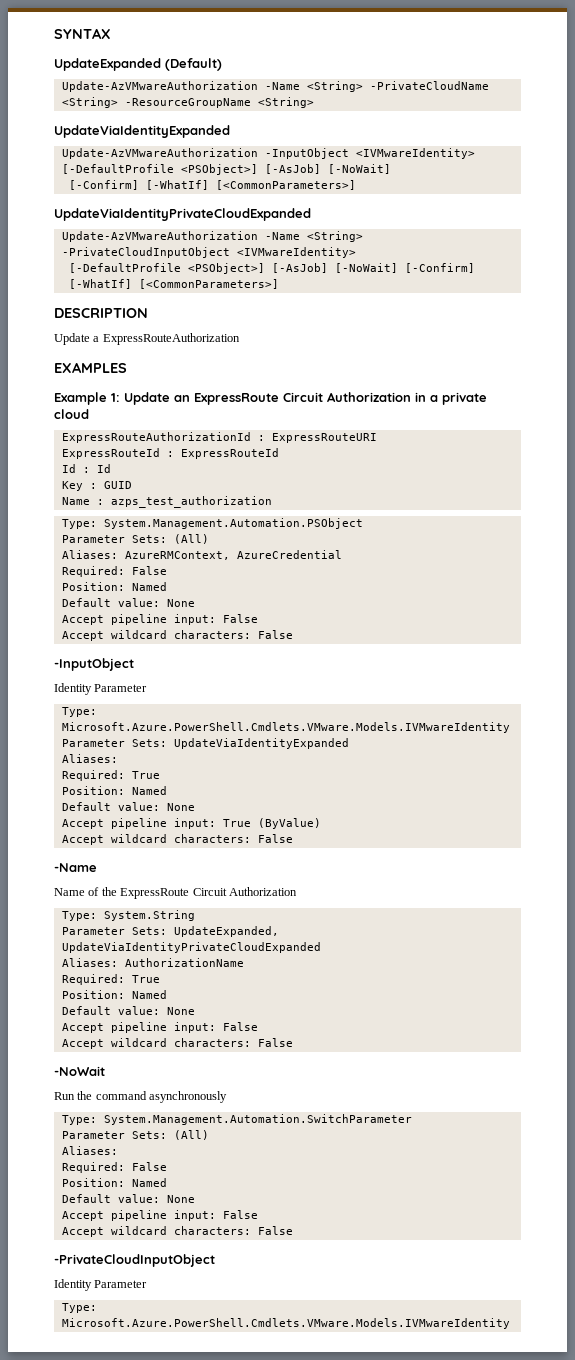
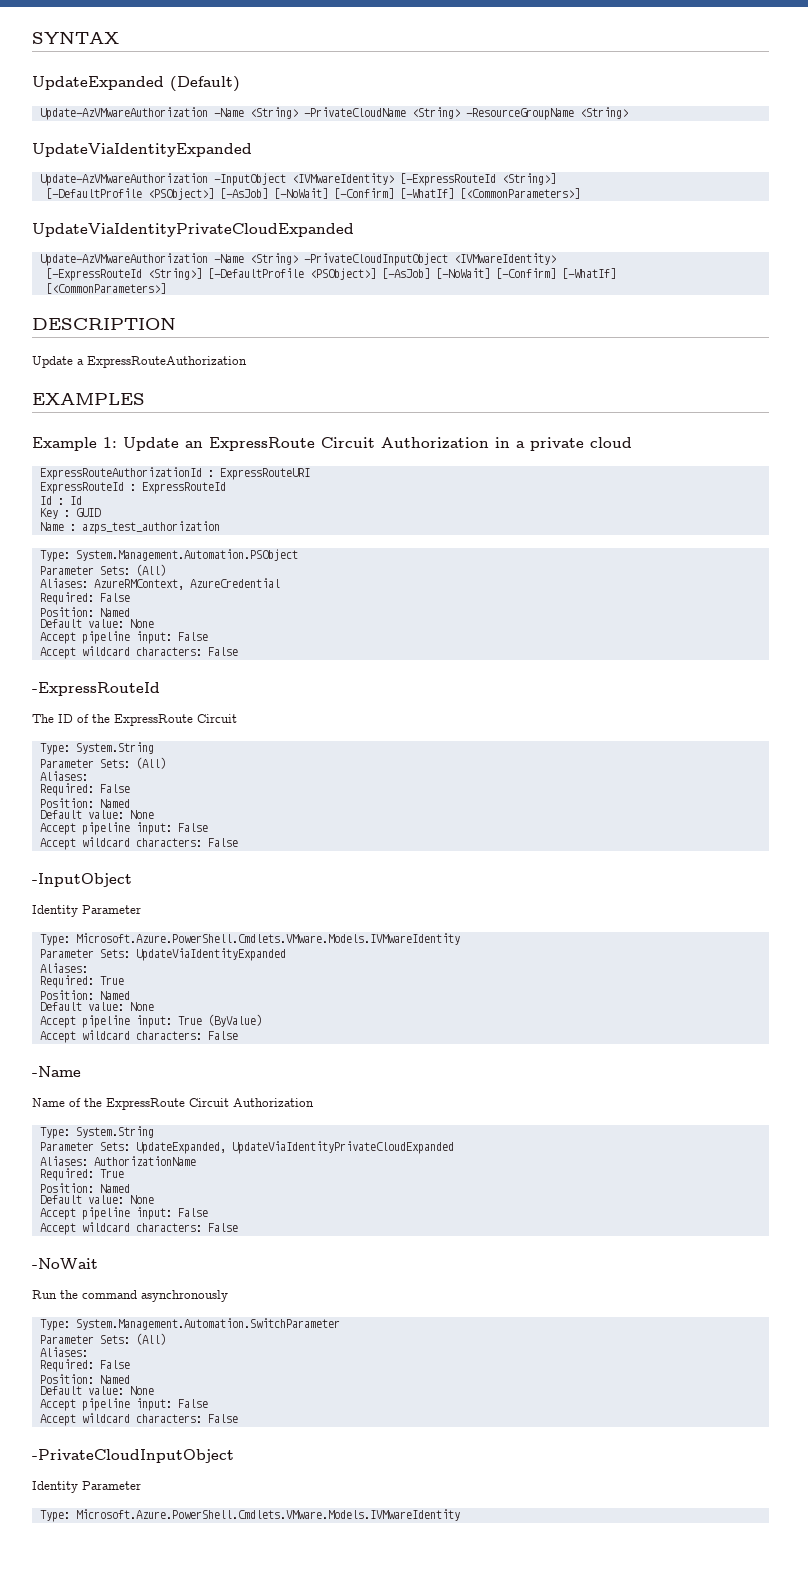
- Update-AzVMwareAuthorization -InputObject <IVMwareIdentity> [-DefaultProfile <PSObject>] [-AsJob] [-NoWait]
- [-Confirm] [-WhatIf] [<CommonParameters>]
+ Update-AzVMwareAuthorization -InputObject <IVMwareIdentity> [-ExpressRouteId <String>]
+ [-DefaultProfile <PSObject>] [-AsJob] [-NoWait] [-Confirm] [-WhatIf] [<CommonParameters>]
- [-DefaultProfile <PSObject>] [-AsJob] [-NoWait] [-Confirm] [-WhatIf] [<CommonParameters>]
+ [-ExpressRouteId <String>] [-DefaultProfile <PSObject>] [-AsJob] [-NoWait] [-Confirm] [-WhatIf]
+ [<CommonParameters>]
+ -ExpressRouteId
+ The ID of the ExpressRoute Circuit
+ Type: System.String
+ Parameter Sets: (All)
+ Aliases:
+ Required: False
+ Position: Named
+ Default value: None
+ Accept pipeline input: False
+ Accept wildcard characters: False

